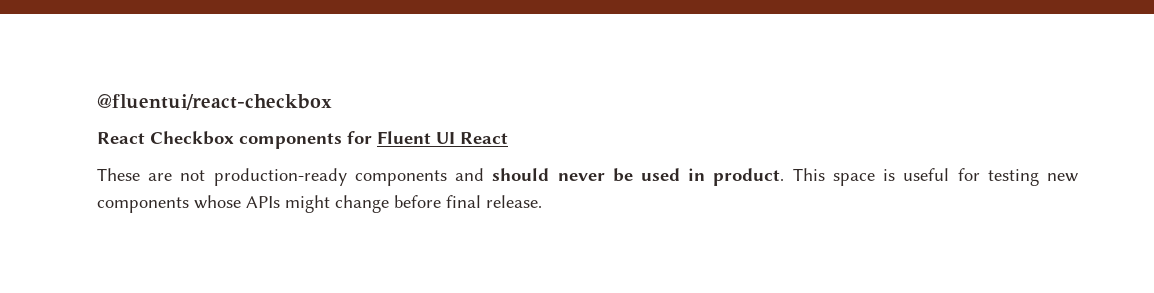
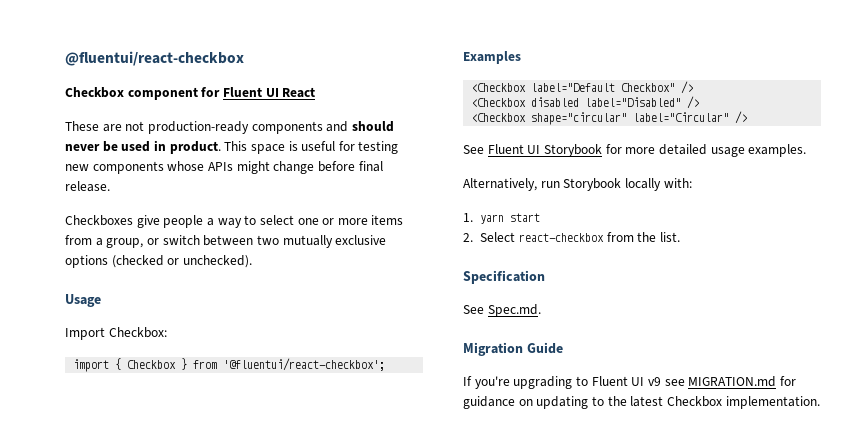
- React Checkbox components for Fluent UI React
+ Checkbox component for Fluent UI React
+ Checkboxes give people a way to select one or more items from a group, or switch between two mutually exclusive options (checked or unchecked).
+ Usage
+ Import Checkbox:
+ import { Checkbox } from '@fluentui/react-checkbox';
+ Examples
+ <Checkbox label="Default Checkbox" />
+ <Checkbox disabled label="Disabled" />
+ <Checkbox shape="circular" label="Circular" />
+ See Fluent UI Storybook for more detailed usage examples.
+ Alternatively, run Storybook locally with:
+ 1. yarn start
+ 2. Select react-checkbox from the list.
+ Specification
+ See Spec.md.
+ Migration Guide
+ If you're upgrading to Fluent UI v9 see MIGRATION.md for guidance on updating to the latest Checkbox implementation.

